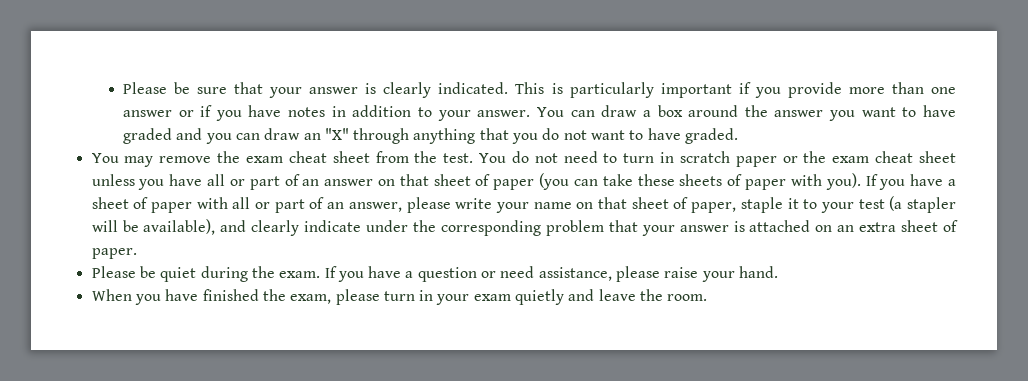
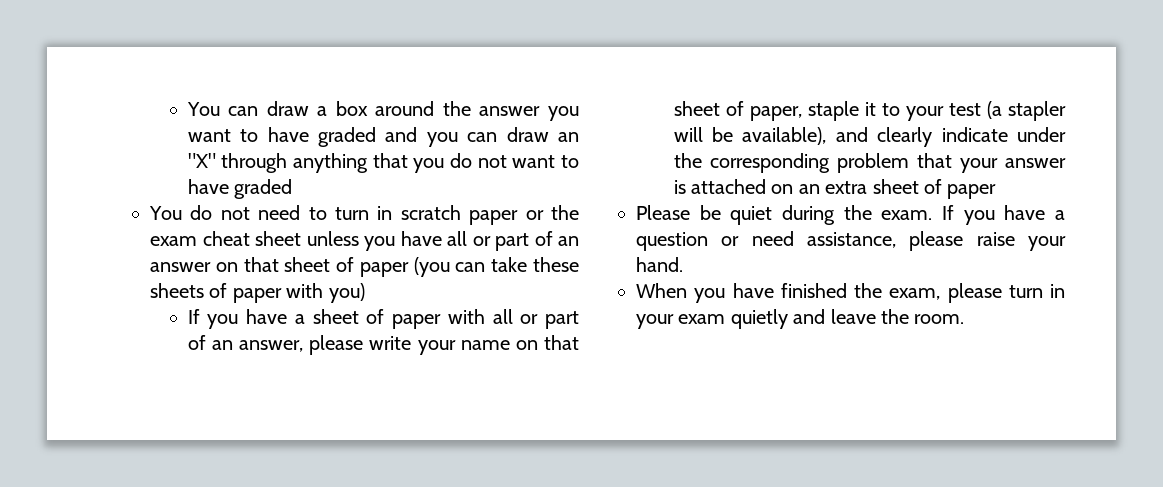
- Please be sure that your answer is clearly indicated. This is particularly important if you provide more than one answer or if you have notes in addition to your answer. You can draw a box around the answer you want to have graded and you can draw an "X" through anything that you do not want to have graded.
- You may remove the exam cheat sheet from the test. You do not need to turn in scratch paper or the exam cheat sheet unless you have all or part of an answer on that sheet of paper (you can take these sheets of paper with you). If you have a sheet of paper with all or part of an answer, please write your name on that sheet of paper, staple it to your test (a stapler will be available), and clearly indicate under the corresponding problem that your answer is attached on an extra sheet of paper.
+ You can draw a box around the answer you want to have graded and you can draw an "X" through anything that you do not want to have graded
+ You do not need to turn in scratch paper or the exam cheat sheet unless you have all or part of an answer on that sheet of paper (you can take these sheets of paper with you)
+ If you have a sheet of paper with all or part of an answer, please write your name on that sheet of paper, staple it to your test (a stapler will be available), and clearly indicate under the corresponding problem that your answer is attached on an extra sheet of paper

